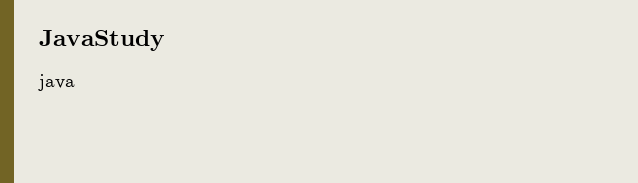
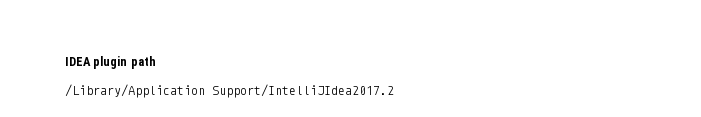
- JavaStudy
- java
+ IDEA plugin path
+ /Library/Application Support/IntelliJIdea2017.2

